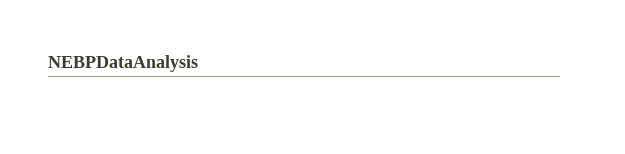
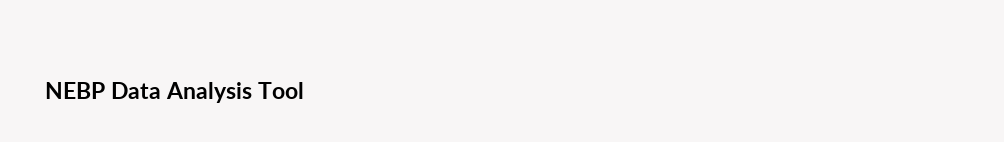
- NEBPDataAnalysis
+ NEBP Data Analysis Tool

